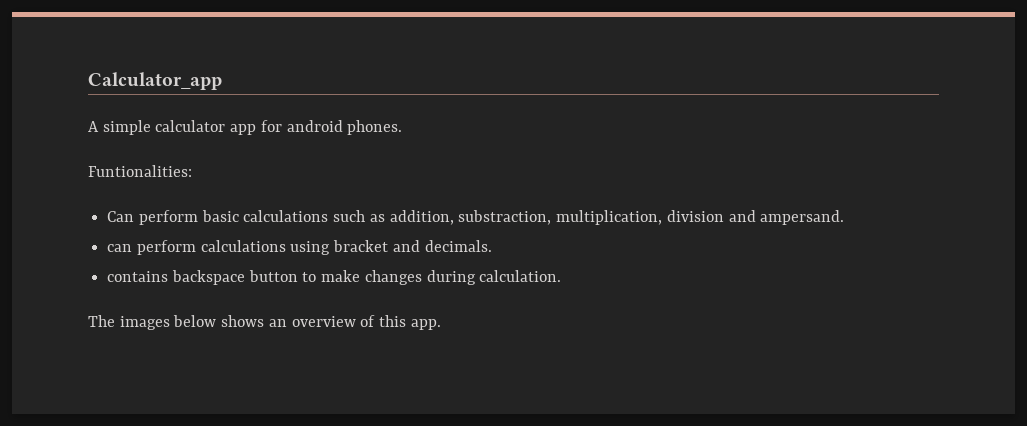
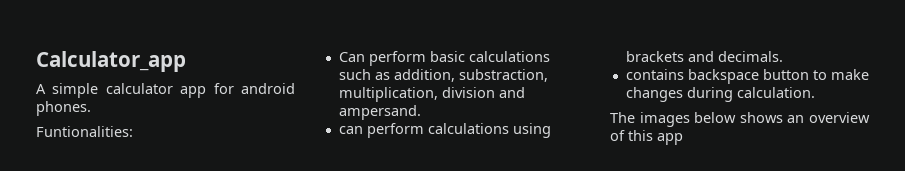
- can perform calculations using bracket and decimals.
+ can perform calculations using brackets and decimals.
- The images below shows an overview of this app.
+ The images below shows an overview of this app

